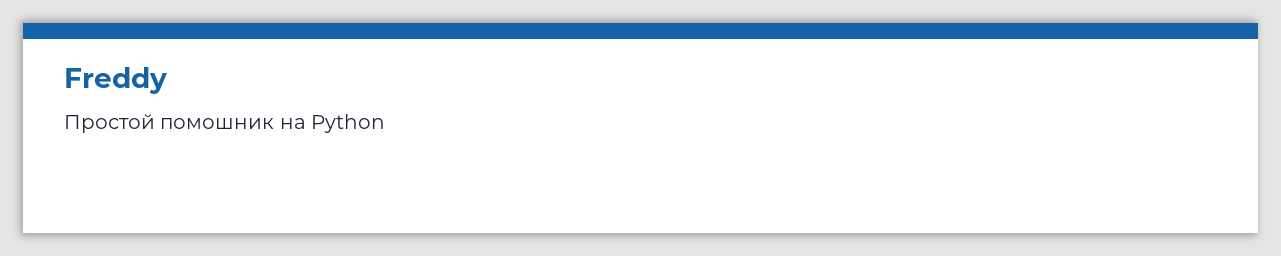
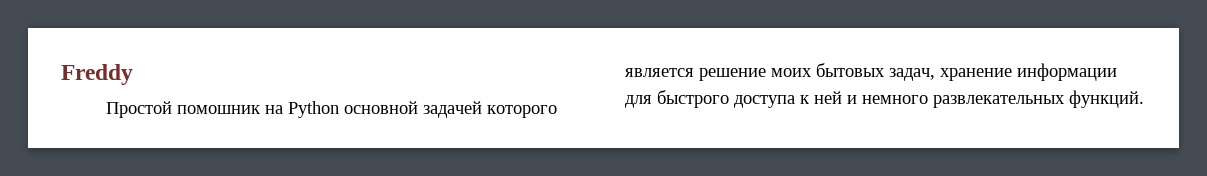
- Простой помошник на Python
+ Простой помошник на Python основной задачей которого является решение моих бытовых задач, хранение информации для быстрого доступа к ней и немного развлекательных функций.

